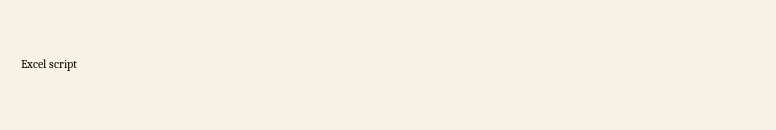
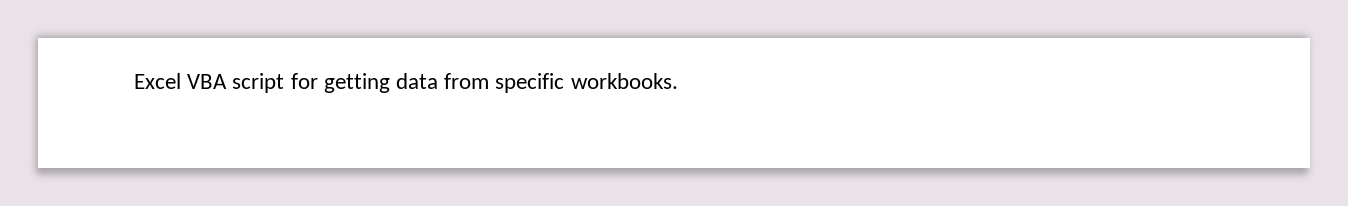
- Excel script
+ Excel VBA script for getting data from specific workbooks.

